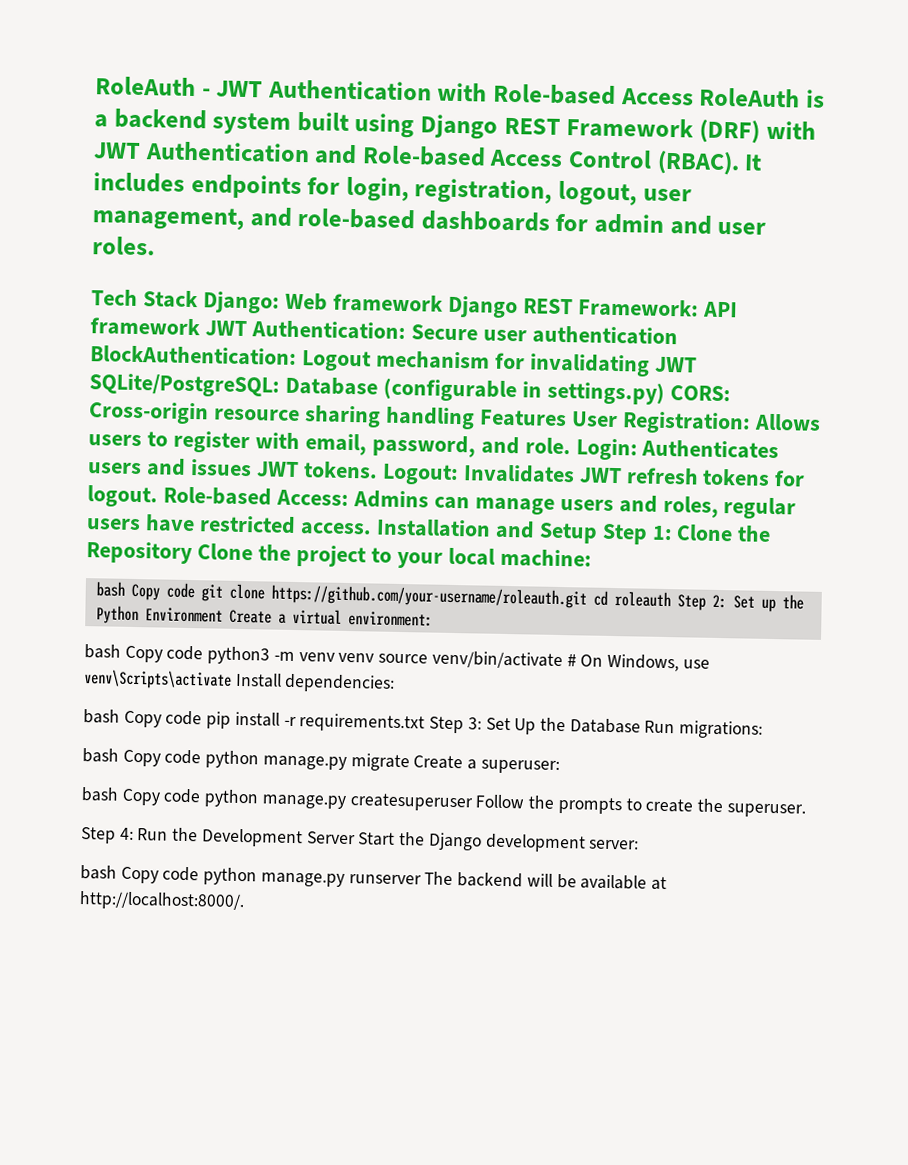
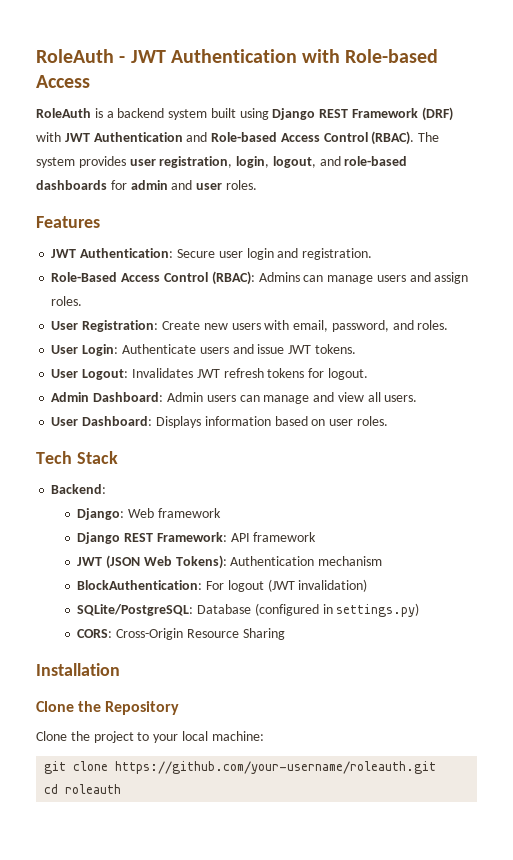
- RoleAuth - JWT Authentication with Role-based Access RoleAuth is a backend system built using Django REST Framework (DRF) with JWT Authentication and Role-based Access Control (RBAC).
+ RoleAuth - JWT Authentication with Role-based Access
+ RoleAuth is a backend system built using Django REST Framework (DRF) with JWT Authentication and Role-based Access Control (RBAC).
- It includes endpoints for login, registration, logout, user management, and role-based dashboards for admin and user roles.
+ The system provides user registration, login, logout, and role-based dashboards for admin and user roles.
- Tech Stack Django: Web framework Django REST Framework: API framework JWT Authentication: Secure user authentication BlockAuthentication: Logout mechanism for invalidating JWT SQLite/PostgreSQL: Database (configurable in settings.py) CORS: Cross-origin resource sharing handling Features User Registration: Allows users to register with email, password, and role. Login: Authenticates users and issues JWT tokens. Logout: Invalidates JWT refresh tokens for logout. Role-based Access: Admins can manage users and roles, regular users have restricted access. Installation and Setup Step 1: Clone the Repository Clone the project to your local machine:
+ Features
+ JWT Authentication: Secure user login and registration.
+ Role-Based Access Control (RBAC): Admins can manage users and assign roles.
+ User Registration: Create new users with email, password, and roles.
+ User Login: Authenticate users and issue JWT tokens.
+ User Logout: Invalidates JWT refresh tokens for logout.
+ Admin Dashboard: Admin users can manage and view all users.
+ User Dashboard: Displays information based on user roles.
+ Tech Stack
+ Backend:
+ Django: Web framework
+ Django REST Framework: API framework
+ JWT (JSON Web Tokens): Authentication mechanism
+ BlockAuthentication: For logout (JWT invalidation)
+ SQLite/PostgreSQL: Database (configured in settings.py)
+ CORS: Cross-Origin Resource Sharing
+ Installation
+ Clone the Repository
+ Clone the project to your local machine:
- bash Copy code git clone https://github.com/your-username/roleauth.git cd roleauth Step 2: Set up the Python Environment Create a virtual environment:
- bash Copy code python3 -m venv venv source venv/bin/activate # On Windows, use venv\Scripts\activate Install dependencies:
- bash Copy code pip install -r requirements.txt Step 3: Set Up the Database Run migrations:
- bash Copy code python manage.py migrate Create a superuser:
- bash Copy code python manage.py createsuperuser Follow the prompts to create the superuser.
- Step 4: Run the Development Server Start the Django development server:
- bash Copy code python manage.py runserver The backend will be available at http://localhost:8000/.
+ git clone https://github.com/your-username/roleauth.git
+ cd roleauth

